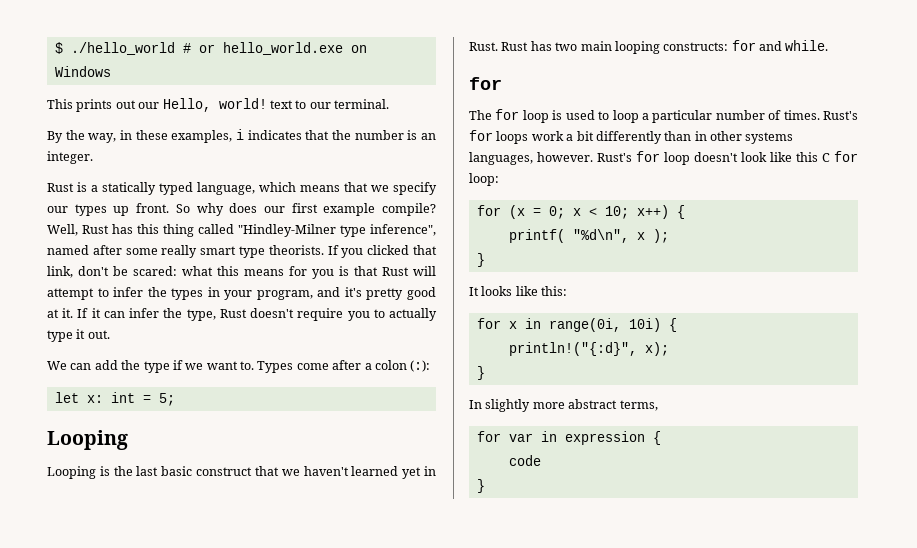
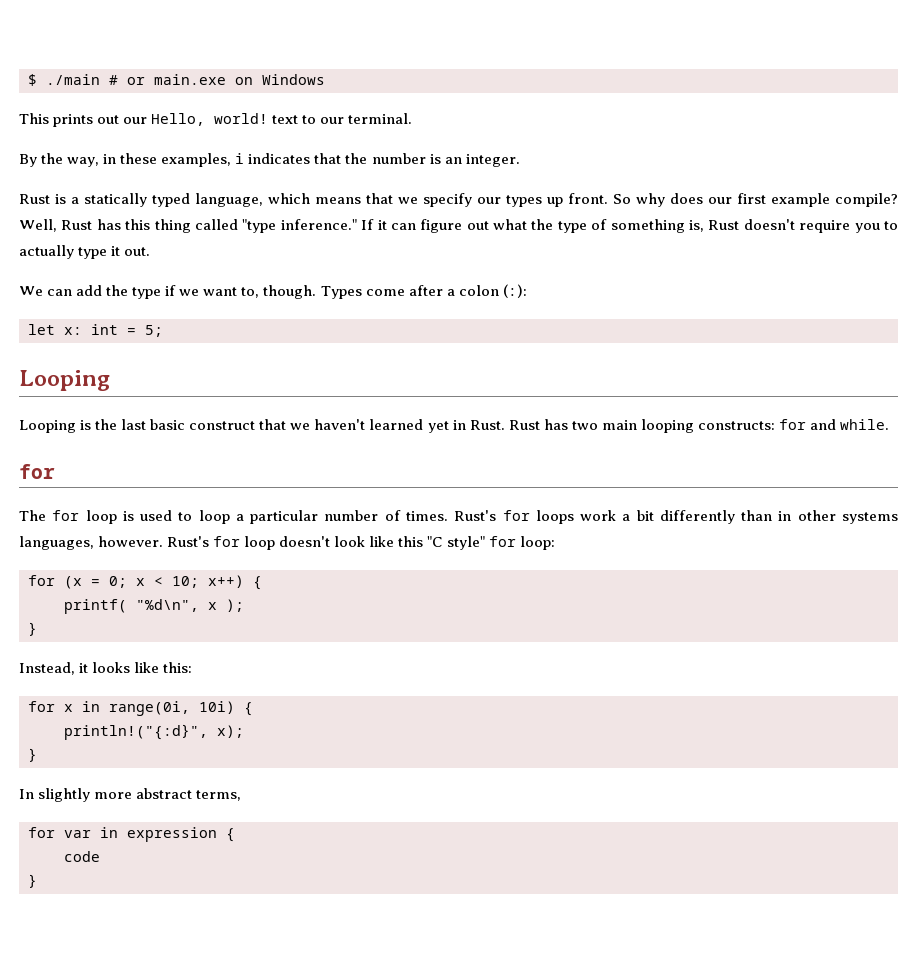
- $ ./hello_world # or hello_world.exe on Windows
+ $ ./main # or main.exe on Windows
- Well, Rust has this thing called "Hindley-Milner type inference", named after some really smart type theorists. If you clicked that link, don't be scared: what this means for you is that Rust will attempt to infer the types in your program, and it's pretty good at it. If it can infer the type, Rust doesn't require you to actually type it out.
+ Well, Rust has this thing called "type inference." If it can figure out what the type of something is, Rust doesn't require you to actually type it out.
- We can add the type if we want to.
+ We can add the type if we want to, though.
- Rust's for loop doesn't look like this C for loop:
+ Rust's for loop doesn't look like this "C style" for loop:
- It looks like this:
+ Instead, it looks like this:

